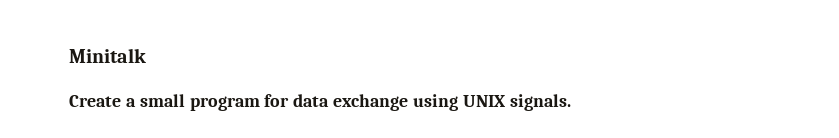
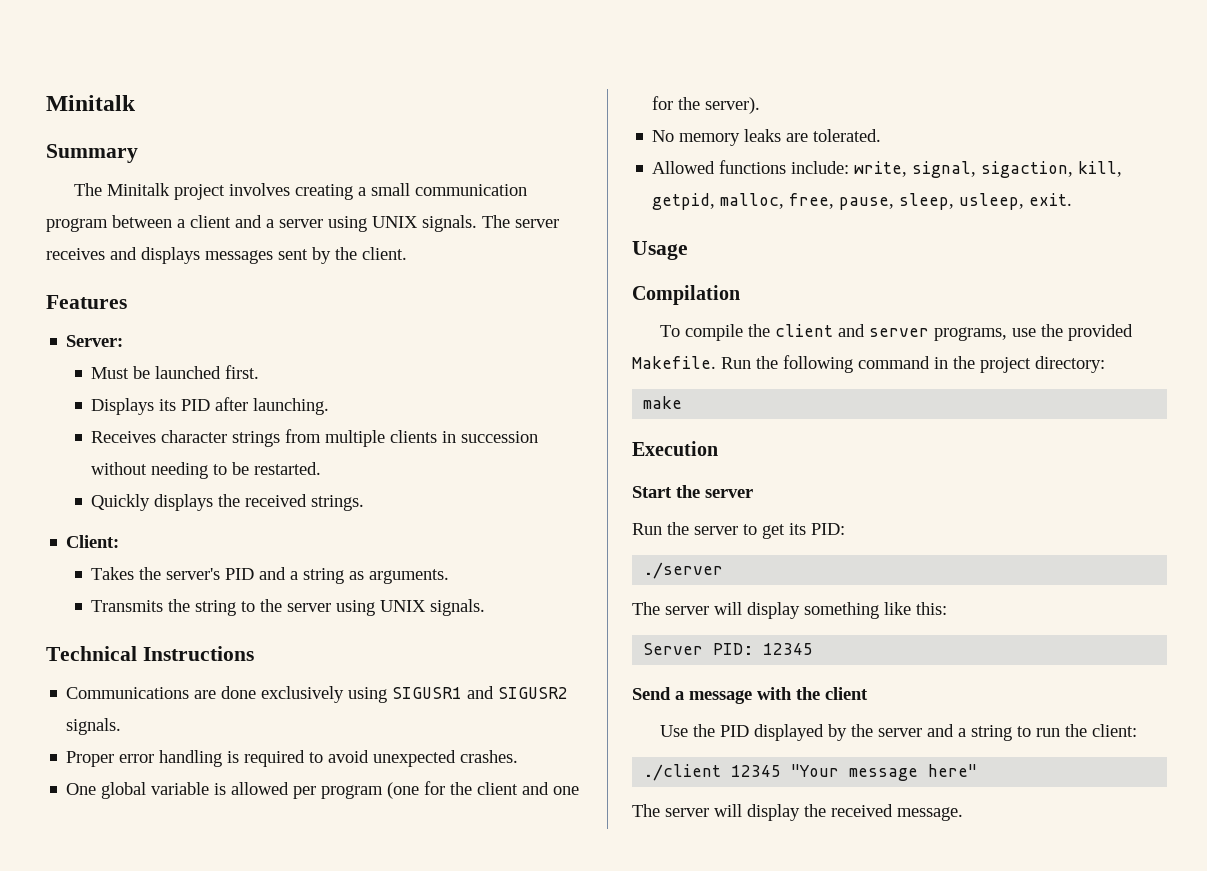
- Create a small program for data exchange using UNIX signals.
+ Summary
+ The Minitalk project involves creating a small communication program between a client and a server using UNIX signals. The server receives and displays messages sent by the client.
+ Features
+ Server:
+ Must be launched first.
+ Displays its PID after launching.
+ Receives character strings from multiple clients in succession without needing to be restarted.
+ Quickly displays the received strings.
+ Client:
+ Takes the server's PID and a string as arguments.
+ Transmits the string to the server using UNIX signals.
+ Technical Instructions
+ Communications are done exclusively using SIGUSR1 and SIGUSR2 signals.
+ Proper error handling is required to avoid unexpected crashes.
+ One global variable is allowed per program (one for the client and one for the server).
+ No memory leaks are tolerated.
+ Allowed functions include: write, signal, sigaction, kill, getpid, malloc, free, pause, sleep, usleep, exit.
+ Usage
+ Compilation
+ To compile the client and server programs, use the provided Makefile. Run the following command in the project directory:
+ make
+ Execution
+ Start the server
+ Run the server to get its PID:
+ ./server
+ The server will display something like this:
+ Server PID: 12345
+ Send a message with the client
+ Use the PID displayed by the server and a string to run the client:
+ ./client 12345 "Your message here"
+ The server will display the received message.

